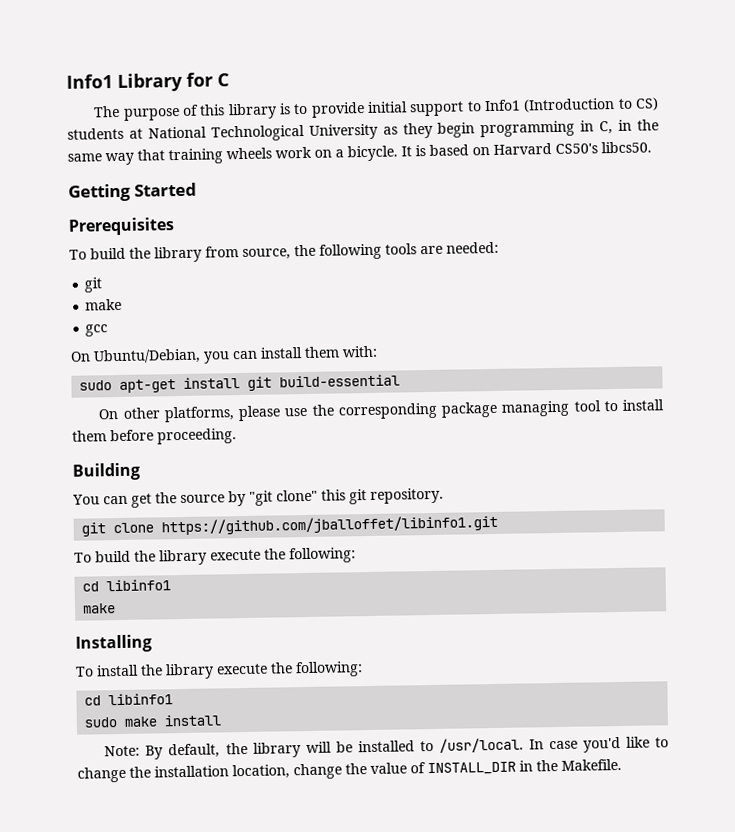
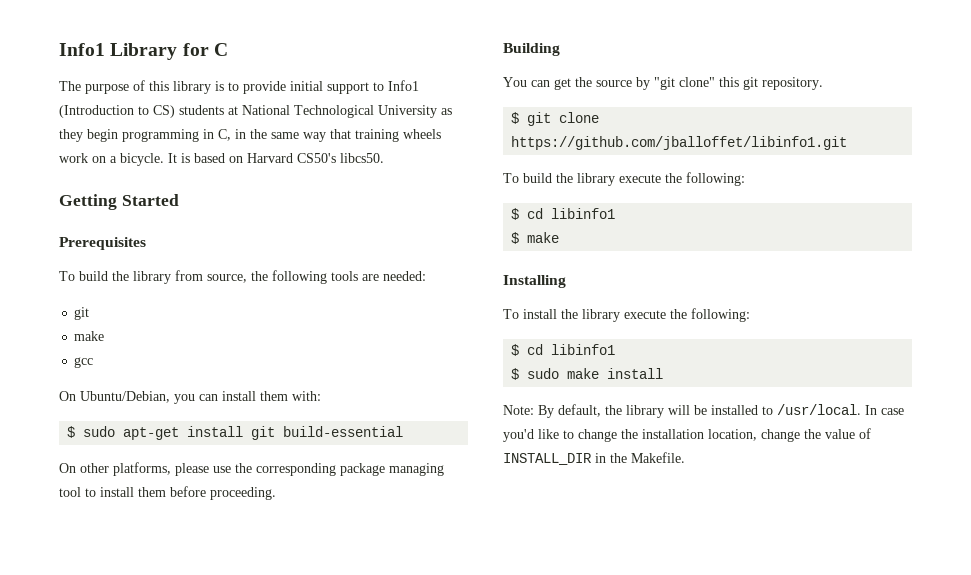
- sudo apt-get install git build-essential
+ $ sudo apt-get install git build-essential
- git clone https://github.com/jballoffet/libinfo1.git
+ $ git clone https://github.com/jballoffet/libinfo1.git
  To build the library execute the following:
- cd libinfo1
- make
+ $ cd libinfo1
+ $ make
  To install the library execute the following:
- cd libinfo1
- sudo make install
+ $ cd libinfo1
+ $ sudo make install

